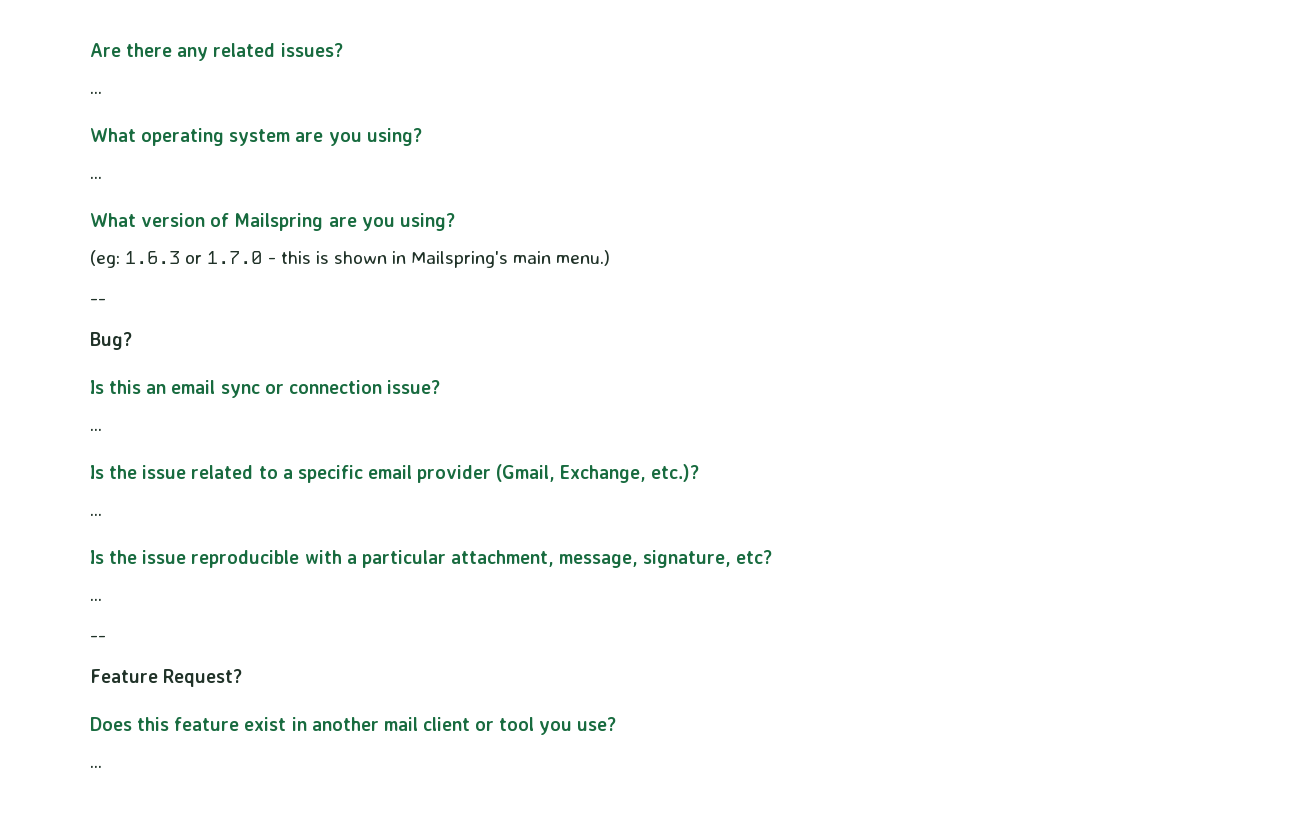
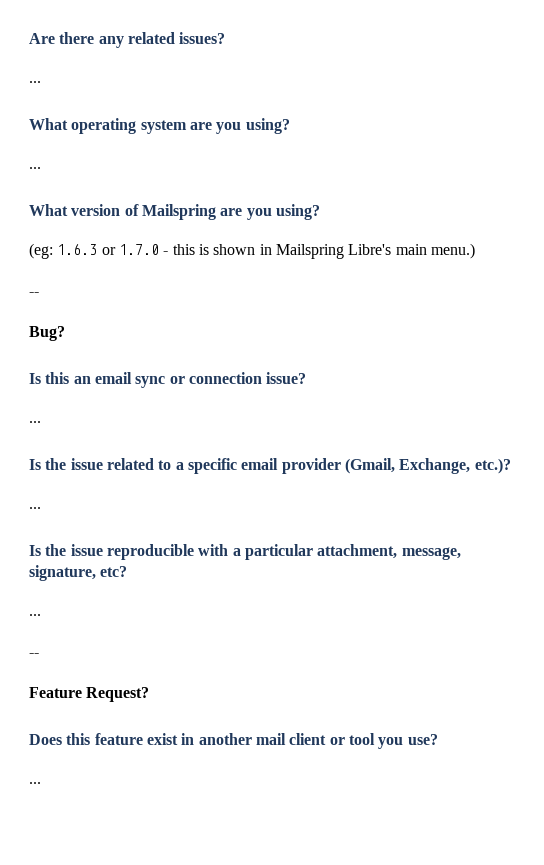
- (eg: 1.6.3 or 1.7.0 - this is shown in Mailspring's main menu.)
+ (eg: 1.6.3 or 1.7.0 - this is shown in Mailspring Libre's main menu.)

